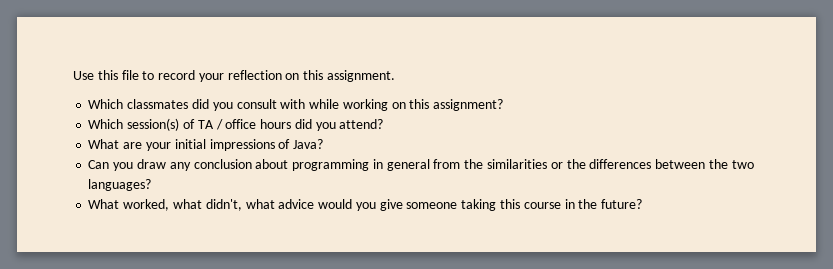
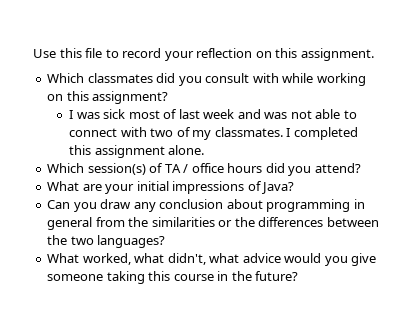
+ I was sick most of last week and was not able to connect with two of my classmates. I completed this assignment alone.

